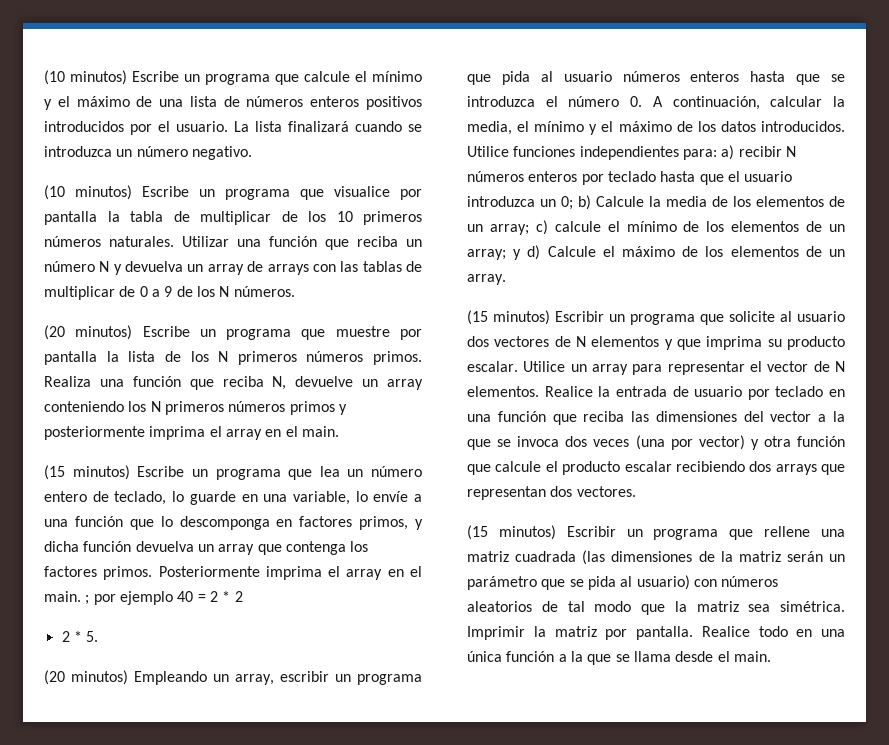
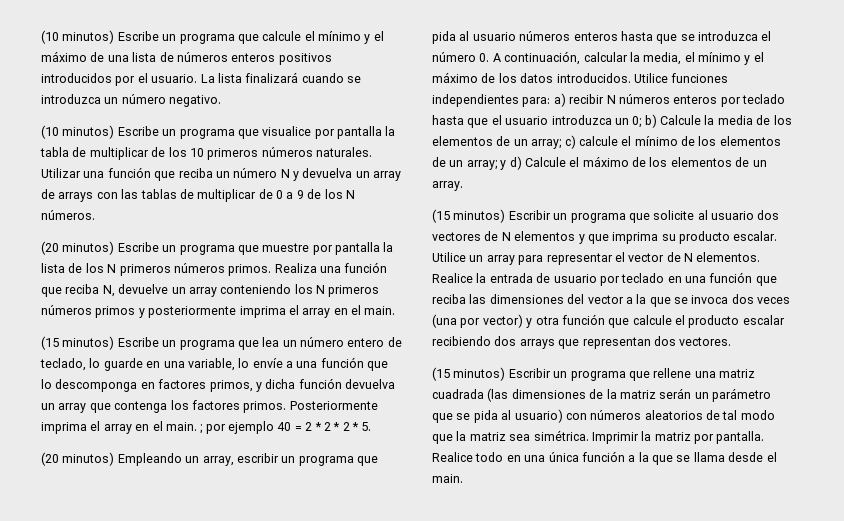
- Posteriormente imprima el array en el main. ; por ejemplo 40 = 2 * 2
- 2 * 5.
+ Posteriormente imprima el array en el main. ; por ejemplo 40 = 2 * 2 * 2 * 5.

